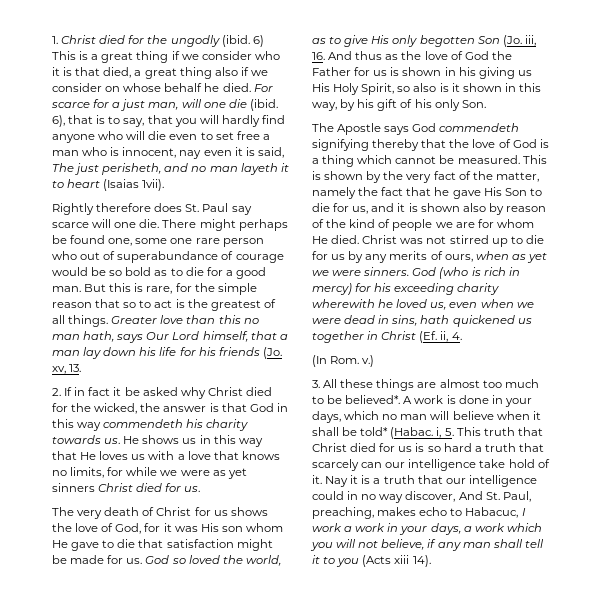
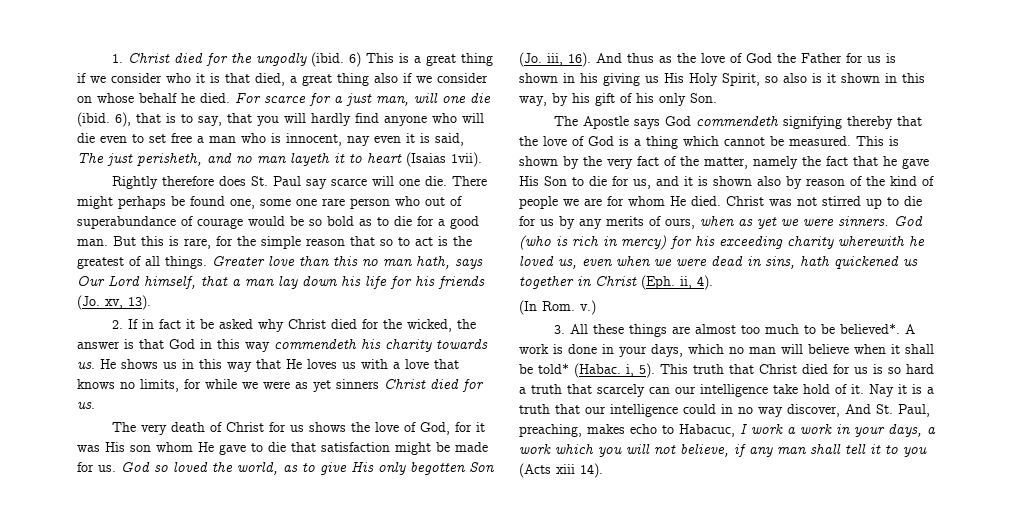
- Greater love than this no man hath, says Our Lord himself, that a man lay down his life for his friends (Jo. xv, 13.
+ Greater love than this no man hath, says Our Lord himself, that a man lay down his life for his friends (Jo. xv, 13).
- God so loved the world, as to give His only begotten Son (Jo. iii, 16. And thus as the love of God the Father for us is shown in his giving us His Holy Spirit, so also is it shown in this way, by his gift of his only Son.
+ God so loved the world, as to give His only begotten Son (Jo. iii, 16). And thus as the love of God the Father for us is shown in his giving us His Holy Spirit, so also is it shown in this way, by his gift of his only Son.
- God (who is rich in mercy) for his exceeding charity wherewith he loved us, even when we were dead in sins, hath quickened us together in Christ (Ef. ii, 4.
+ God (who is rich in mercy) for his exceeding charity wherewith he loved us, even when we were dead in sins, hath quickened us together in Christ (Eph. ii, 4).
- A work is done in your days, which no man will believe when it shall be told* (Habac. i, 5. This truth that Christ died for us is so hard a truth that scarcely can our intelligence take hold of it.
+ A work is done in your days, which no man will believe when it shall be told* (Habac. i, 5). This truth that Christ died for us is so hard a truth that scarcely can our intelligence take hold of it.

